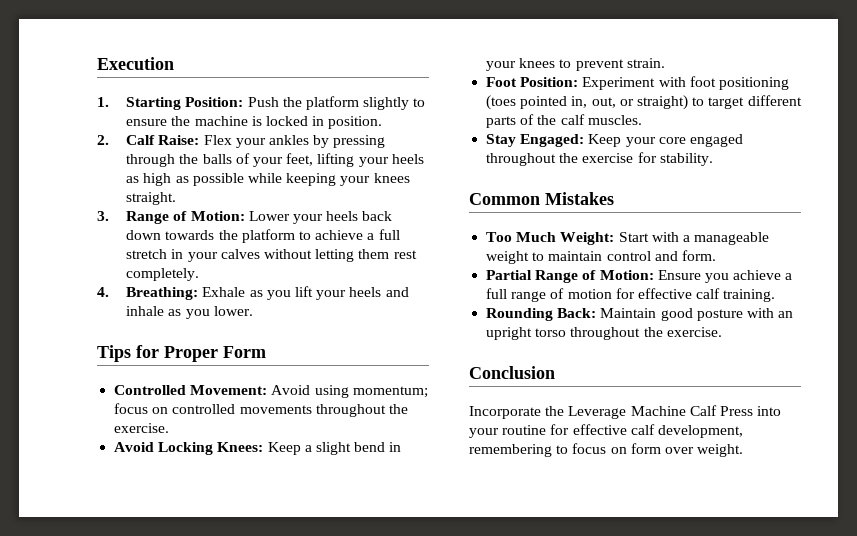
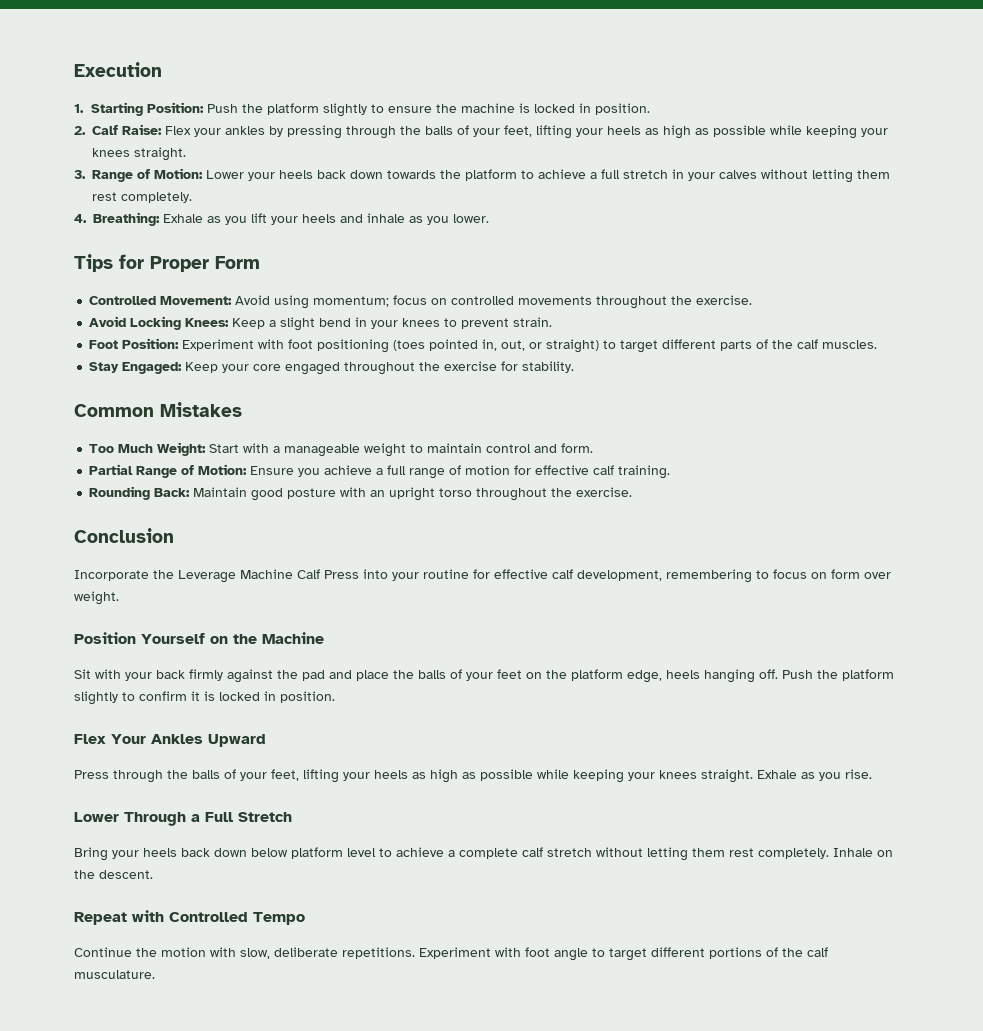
+ Position Yourself on the Machine
+ Sit with your back firmly against the pad and place the balls of your feet on the platform edge, heels hanging off. Push the platform slightly to confirm it is locked in position.
+ Flex Your Ankles Upward
+ Press through the balls of your feet, lifting your heels as high as possible while keeping your knees straight. Exhale as you rise.
+ Lower Through a Full Stretch
+ Bring your heels back down below platform level to achieve a complete calf stretch without letting them rest completely. Inhale on the descent.
+ Repeat with Controlled Tempo
+ Continue the motion with slow, deliberate repetitions. Experiment with foot angle to target different portions of the calf musculature.

